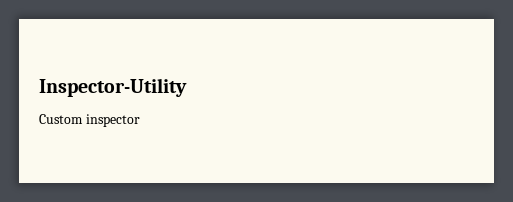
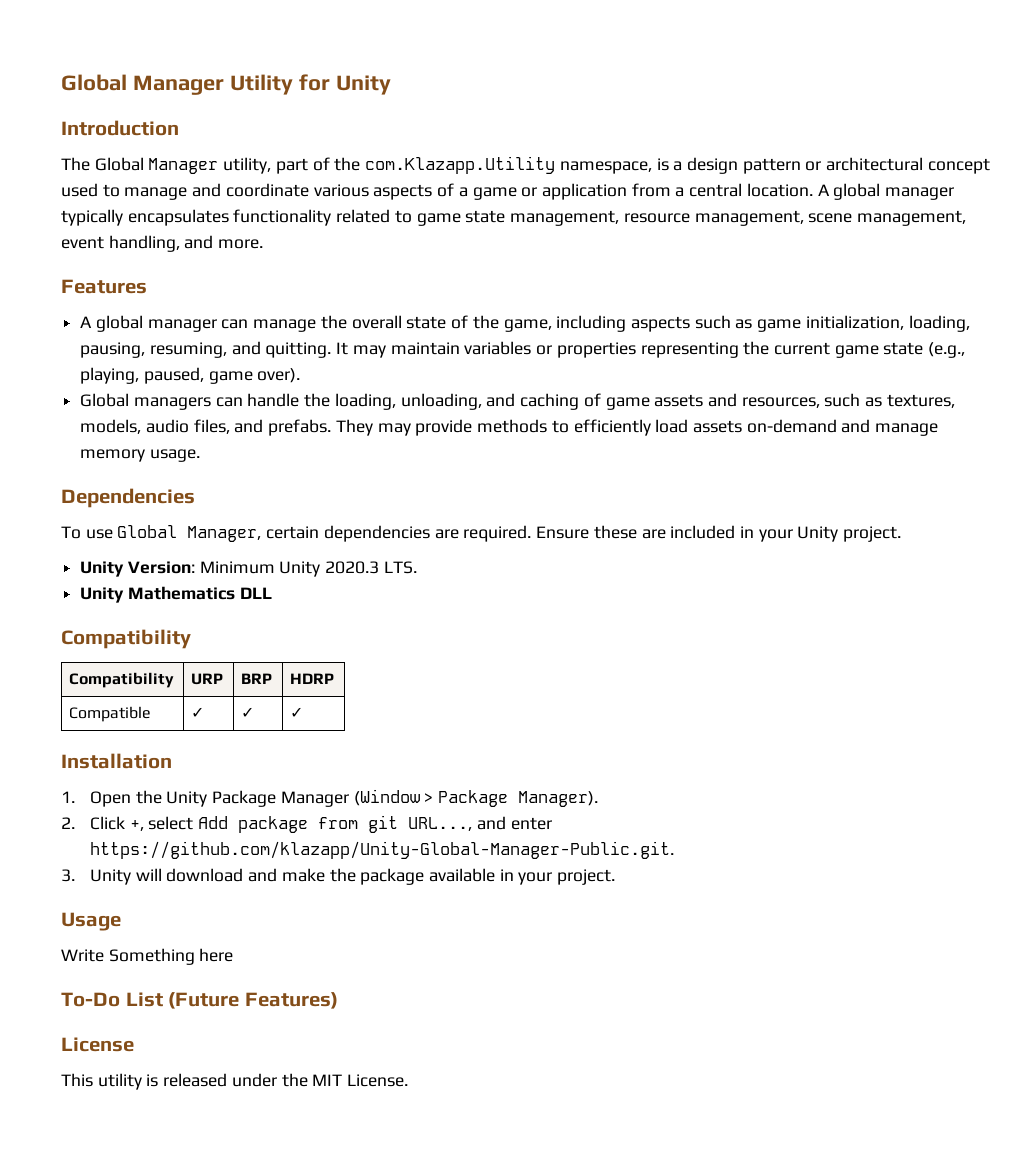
- Inspector-Utility
- Custom inspector
+ Global Manager Utility for Unity
+ Introduction
+ The Global Manager utility, part of the com.Klazapp.Utility namespace, is a design pattern or architectural concept used to manage and coordinate various aspects of a game or application from a central location. A global manager typically encapsulates functionality related to game state management, resource management, scene management, event handling, and more.
+ Features
+ A global manager can manage the overall state of the game, including aspects such as game initialization, loading, pausing, resuming, and quitting. It may maintain variables or properties representing the current game state (e.g., playing, paused, game over).
+ Global managers can handle the loading, unloading, and caching of game assets and resources, such as textures, models, audio files, and prefabs. They may provide methods to efficiently load assets on-demand and manage memory usage.
+ Dependencies
+ To use Global Manager, certain dependencies are required. Ensure these are included in your Unity project.
+ Unity Version: Minimum Unity 2020.3 LTS.
+ Unity Mathematics DLL
+ Compatibility
+ Compatibility | URP | BRP | HDRP
+ Compatible | ✓ | ✓ | ✓
+ Installation
+ 1. Open the Unity Package Manager (Window > Package Manager).
+ 2. Click +, select Add package from git URL..., and enter https://github.com/klazapp/Unity-Global-Manager-Public.git.
+ 3. Unity will download and make the package available in your project.
+ Usage
+ Write Something here
+ To-Do List (Future Features)
+ License
+ This utility is released under the MIT License.

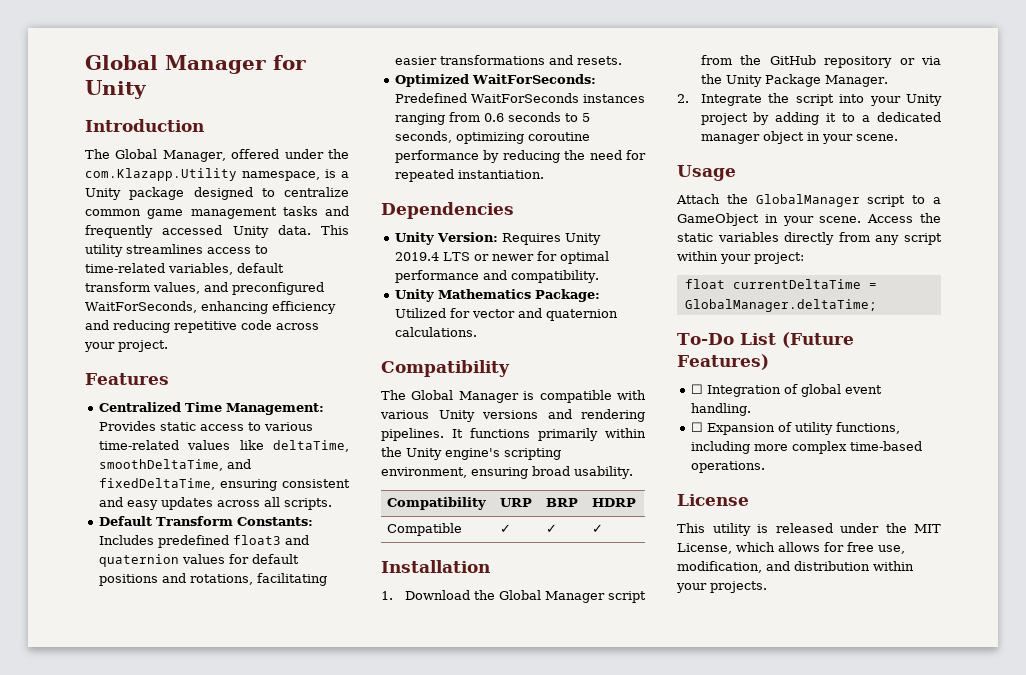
- Global Manager Utility for Unity
+ Global Manager for Unity
- The Global Manager utility, part of the com.Klazapp.Utility namespace, is a design pattern or architectural concept used to manage and coordinate various aspects of a game or application from a central location. A global manager typically encapsulates functionality related to game state management, resource management, scene management, event handling, and more.
+ The Global Manager, offered under the com.Klazapp.Utility namespace, is a Unity package designed to centralize common game management tasks and frequently accessed Unity data. This utility streamlines access to time-related variables, default transform values, and preconfigured WaitForSeconds, enhancing efficiency and reducing repetitive code across your project.
  Features
- A global manager can manage the overall state of the game, including aspects such as game initialization, loading, pausing, resuming, and quitting. It may maintain variables or properties representing the current game state (e.g., playing, paused, game over).
- Global managers can handle the loading, unloading, and caching of game assets and resources, such as textures, models, audio files, and prefabs. They may provide methods to efficiently load assets on-demand and manage memory usage.
+ Centralized Time Management: Provides static access to various time-related values like deltaTime, smoothDeltaTime, and fixedDeltaTime, ensuring consistent and easy updates across all scripts.
+ Default Transform Constants: Includes predefined float3 and quaternion values for default positions and rotations, facilitating easier transformations and resets.
+ Optimized WaitForSeconds: Predefined WaitForSeconds instances ranging from 0.6 seconds to 5 seconds, optimizing coroutine performance by reducing the need for repeated instantiation.
  Dependencies
- To use Global Manager, certain dependencies are required. Ensure these are included in your Unity project.
- Unity Version: Minimum Unity 2020.3 LTS.
- Unity Mathematics DLL
+ Unity Version: Requires Unity 2019.4 LTS or newer for optimal performance and compatibility.
+ Unity Mathematics Package: Utilized for vector and quaternion calculations.
  Compatibility
+ The Global Manager is compatible with various Unity versions and rendering pipelines. It functions primarily within the Unity engine's scripting environment, ensuring broad usability.
- 1. Open the Unity Package Manager (Window > Package Manager).
- 2. Click +, select Add package from git URL..., and enter https://github.com/klazapp/Unity-Global-Manager-Public.git.
- 3. Unity will download and make the package available in your project.
+ 1. Download the Global Manager script from the GitHub repository or via the Unity Package Manager.
+ 2. Integrate the script into your Unity project by adding it to a dedicated manager object in your scene.
- Write Something here
+ Attach the GlobalManager script to a GameObject in your scene. Access the static variables directly from any script within your project:
+ float currentDeltaTime = GlobalManager.deltaTime;
  To-Do List (Future Features)
+ ☐ Integration of global event handling.
+ ☐ Expansion of utility functions, including more complex time-based operations.
- This utility is released under the MIT License.
+ This utility is released under the MIT License, which allows for free use, modification, and distribution within your projects.

